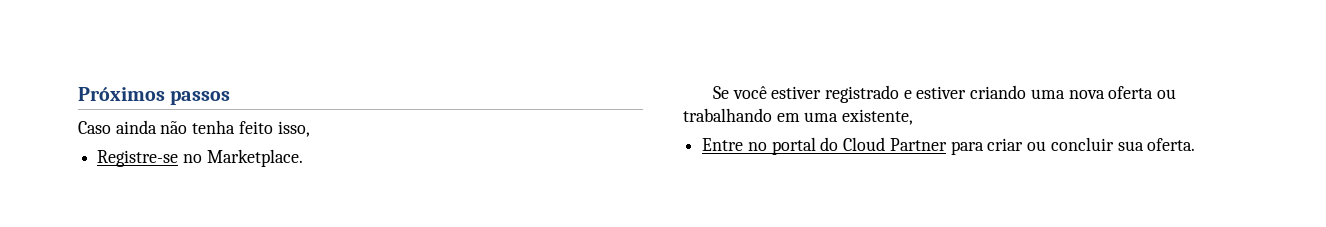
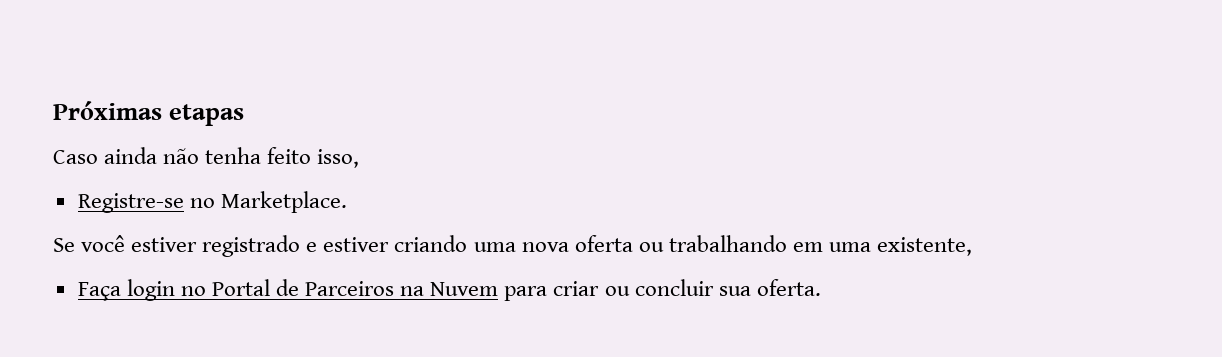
- Próximos passos
+ Próximas etapas
- Entre no portal do Cloud Partner para criar ou concluir sua oferta.
+ Faça login no Portal de Parceiros na Nuvem para criar ou concluir sua oferta.

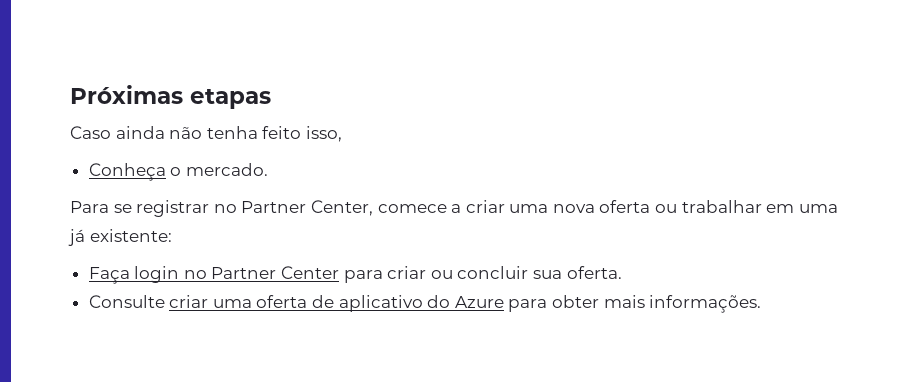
- Registre-se no Marketplace.
- Se você estiver registrado e estiver criando uma nova oferta ou trabalhando em uma existente,
+ Conheça o mercado.
+ Para se registrar no Partner Center, comece a criar uma nova oferta ou trabalhar em uma já existente:
- Faça login no Portal de Parceiros na Nuvem para criar ou concluir sua oferta.
+ Faça login no Partner Center para criar ou concluir sua oferta.
+ Consulte criar uma oferta de aplicativo do Azure para obter mais informações.

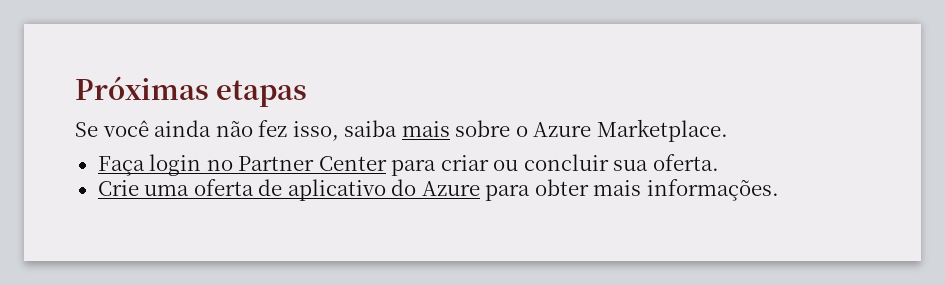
- Caso ainda não tenha feito isso,
- Conheça o mercado.
- Para se registrar no Partner Center, comece a criar uma nova oferta ou trabalhar em uma já existente:
+ Se você ainda não fez isso, saiba mais sobre o Azure Marketplace.
- Consulte criar uma oferta de aplicativo do Azure para obter mais informações.
+ Crie uma oferta de aplicativo do Azure para obter mais informações.

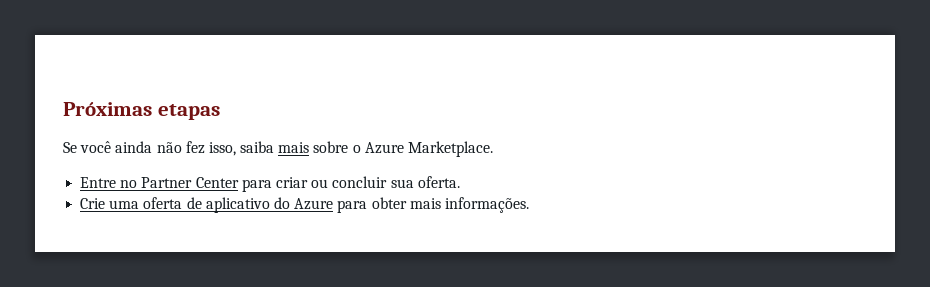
- Faça login no Partner Center para criar ou concluir sua oferta.
+ Entre no Partner Center para criar ou concluir sua oferta.

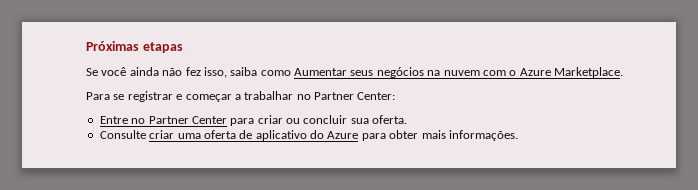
- Se você ainda não fez isso, saiba mais sobre o Azure Marketplace.
+ Se você ainda não fez isso, saiba como Aumentar seus negócios na nuvem com o Azure Marketplace.
+ Para se registrar e começar a trabalhar no Partner Center:
- Crie uma oferta de aplicativo do Azure para obter mais informações.
+ Consulte criar uma oferta de aplicativo do Azure para obter mais informações.

